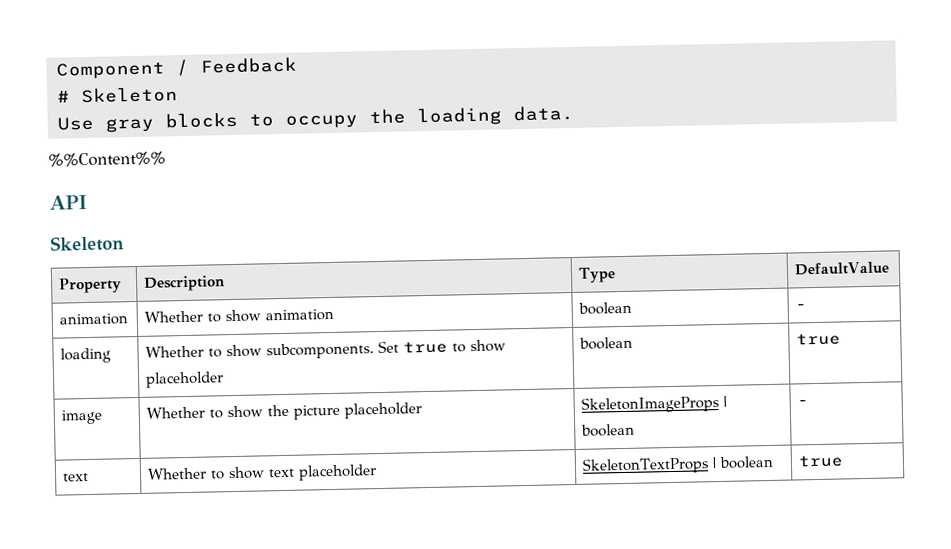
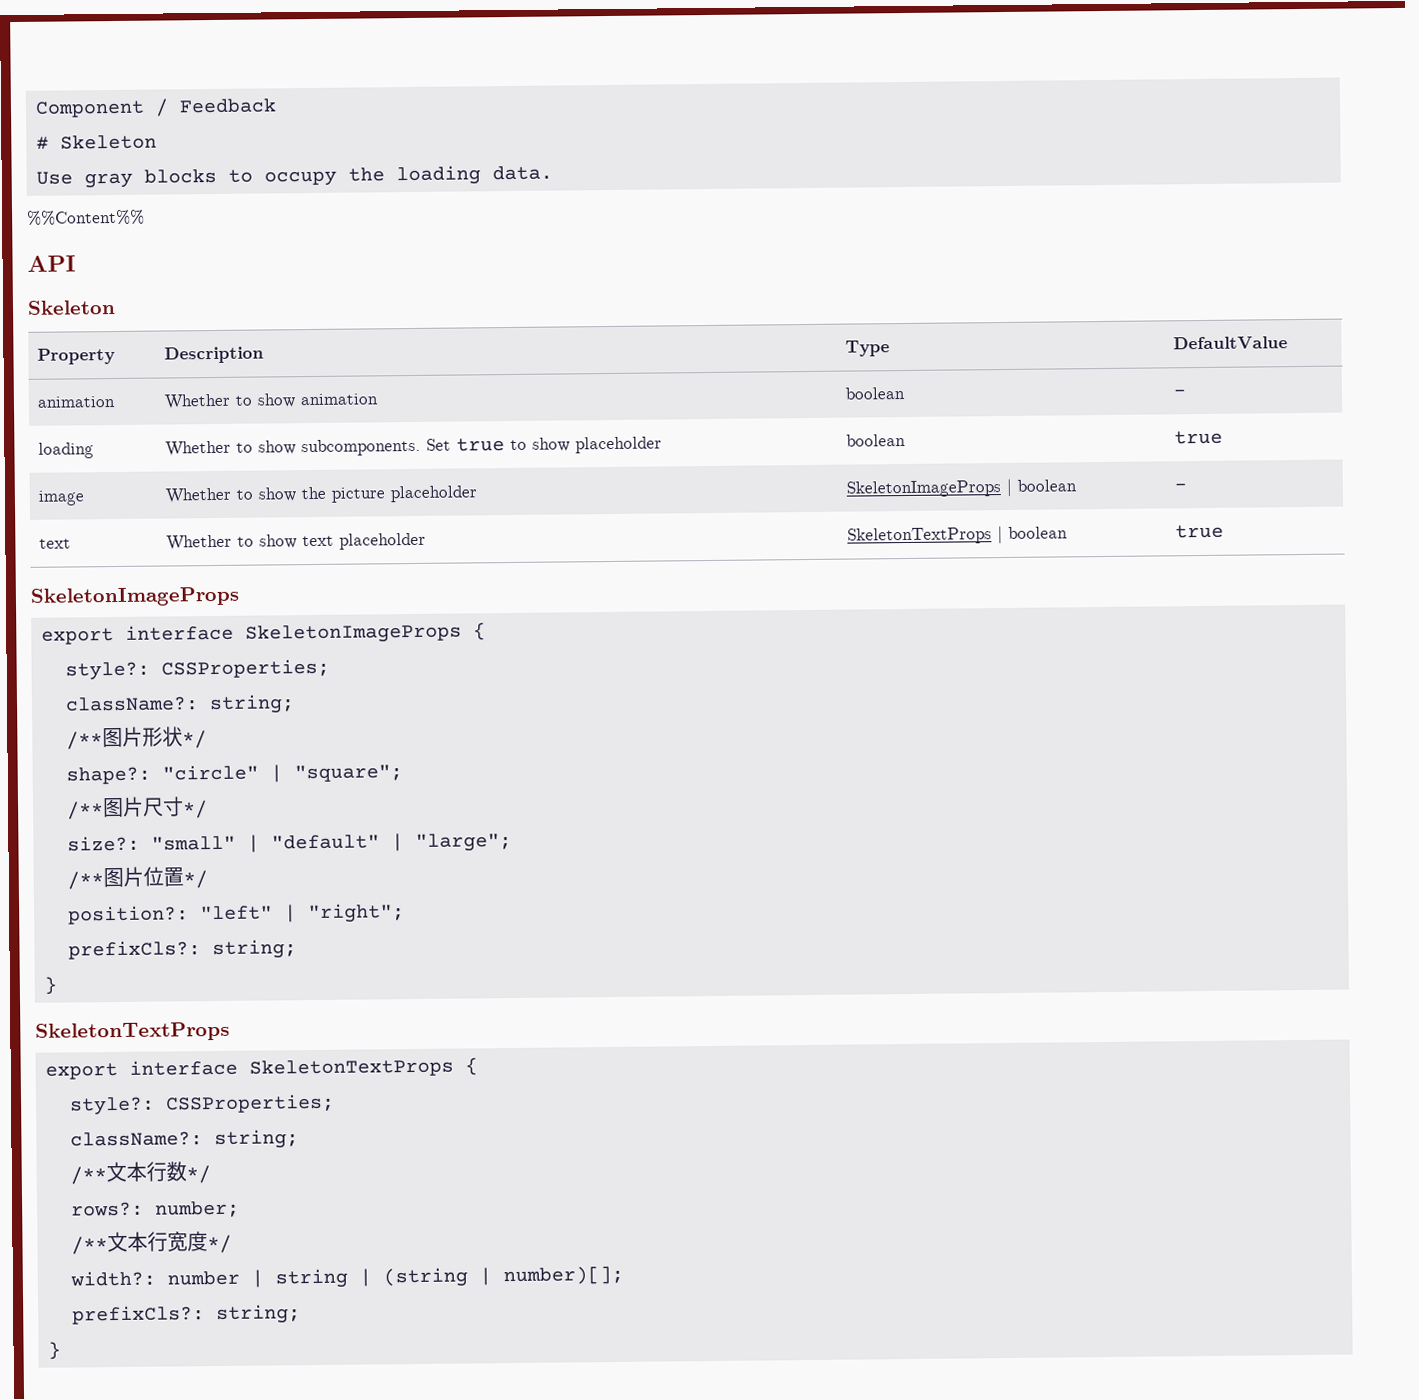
  text | Whether to show text placeholder | SkeletonTextProps | boolean | true
+ SkeletonImageProps
+ export interface SkeletonImageProps {
+ style?: CSSProperties;
+ className?: string;
+ /**图片形状*/
+ shape?: "circle" | "square";
+ /**图片尺寸*/
+ size?: "small" | "default" | "large";
+ /**图片位置*/
+ position?: "left" | "right";
+ prefixCls?: string;
+ }
+ SkeletonTextProps
+ export interface SkeletonTextProps {
+ style?: CSSProperties;
+ className?: string;
+ /**文本行数*/
+ rows?: number;
+ /**文本行宽度*/
+ width?: number | string | (string | number)[];
+ prefixCls?: string;
+ }

